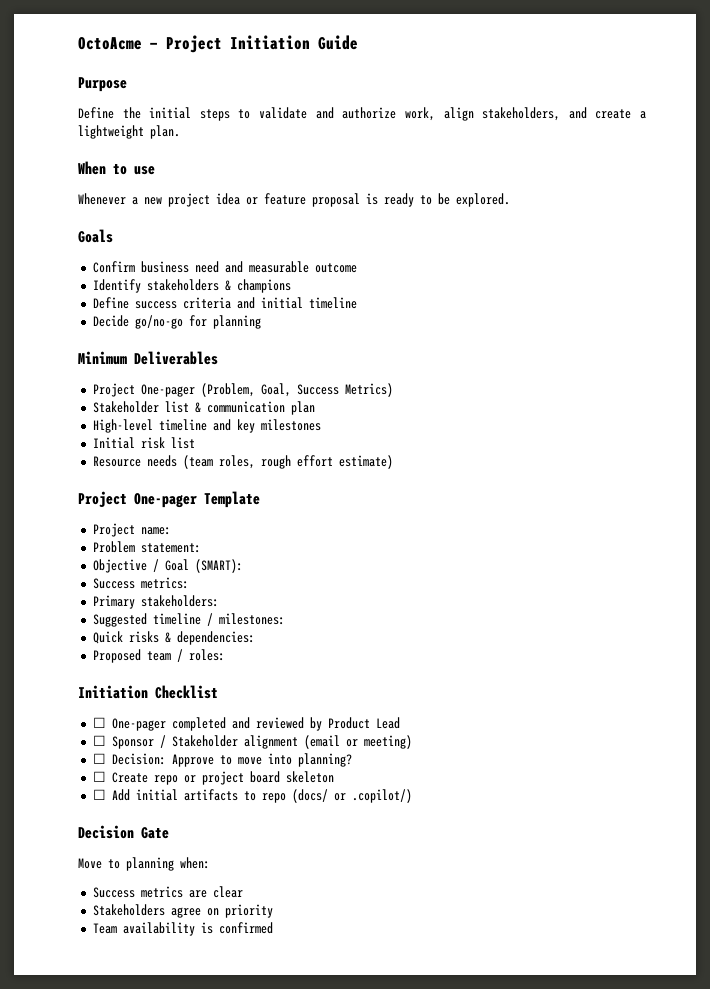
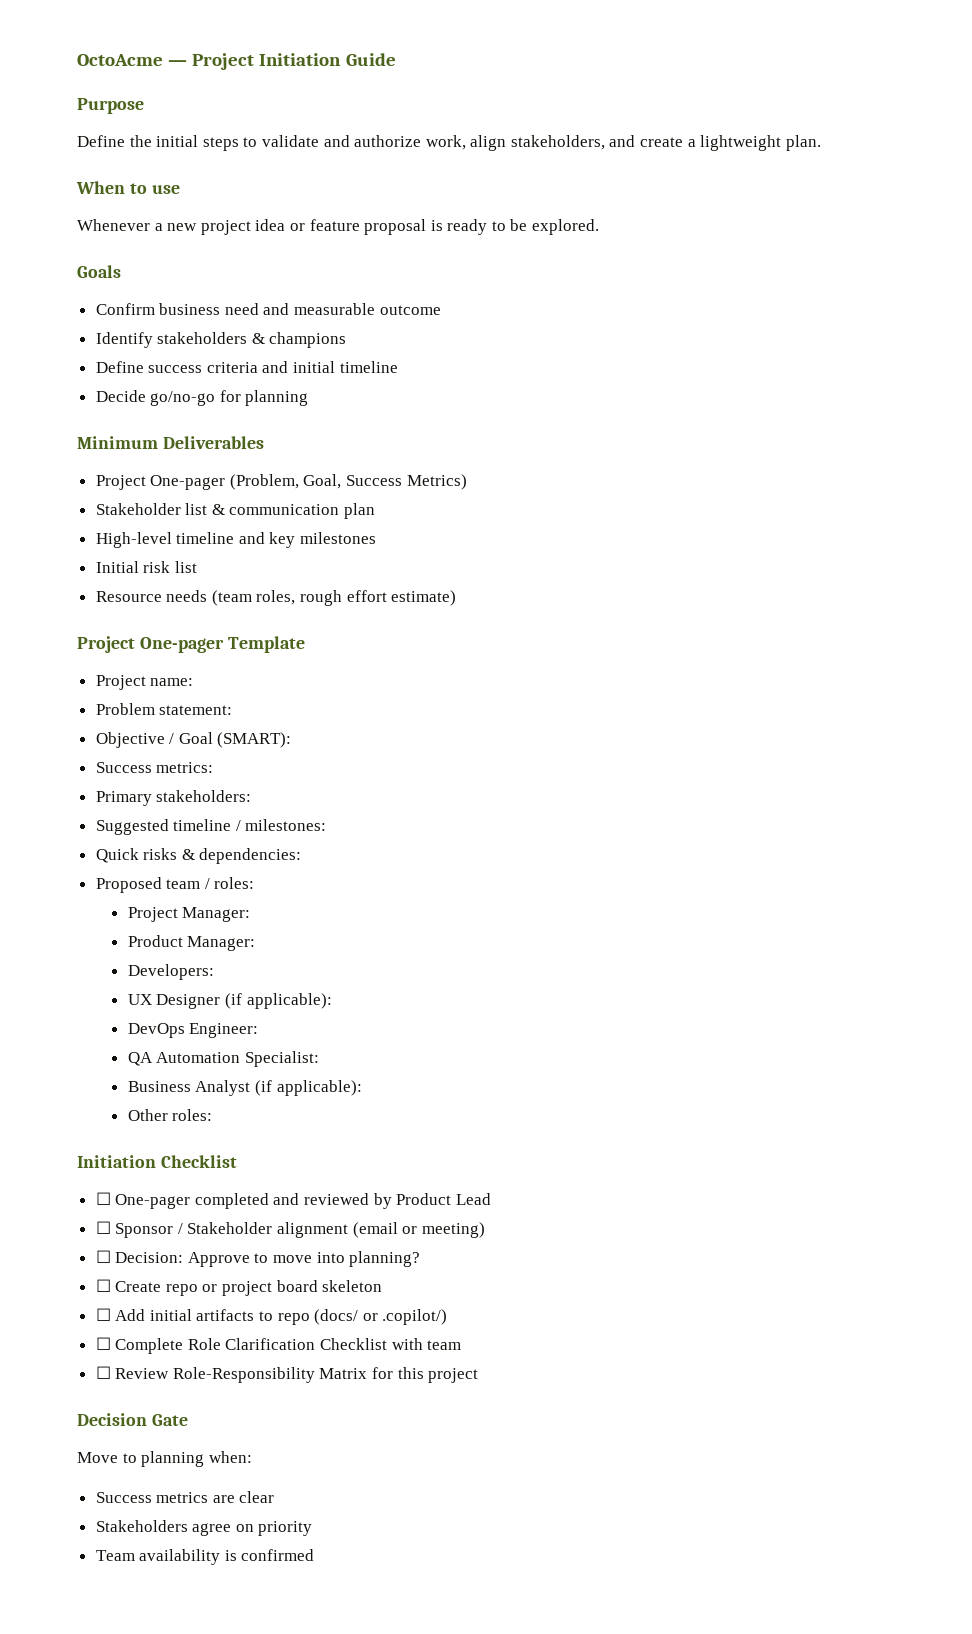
+ Project Manager:
+ Product Manager:
+ Developers:
+ UX Designer (if applicable):
+ DevOps Engineer:
+ QA Automation Specialist:
+ Business Analyst (if applicable):
+ Other roles:
+ ☐ Complete Role Clarification Checklist with team
+ ☐ Review Role-Responsibility Matrix for this project

